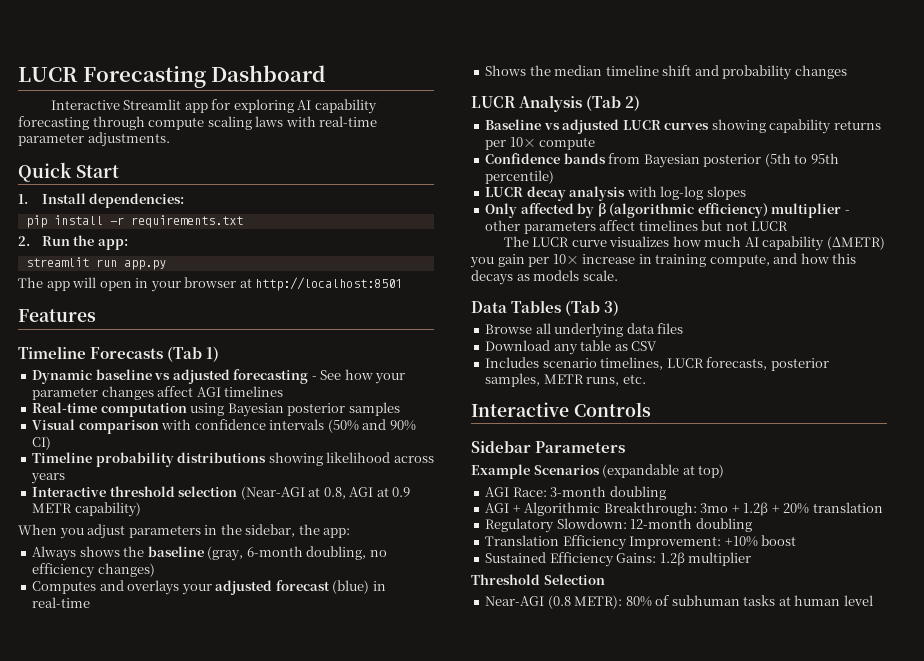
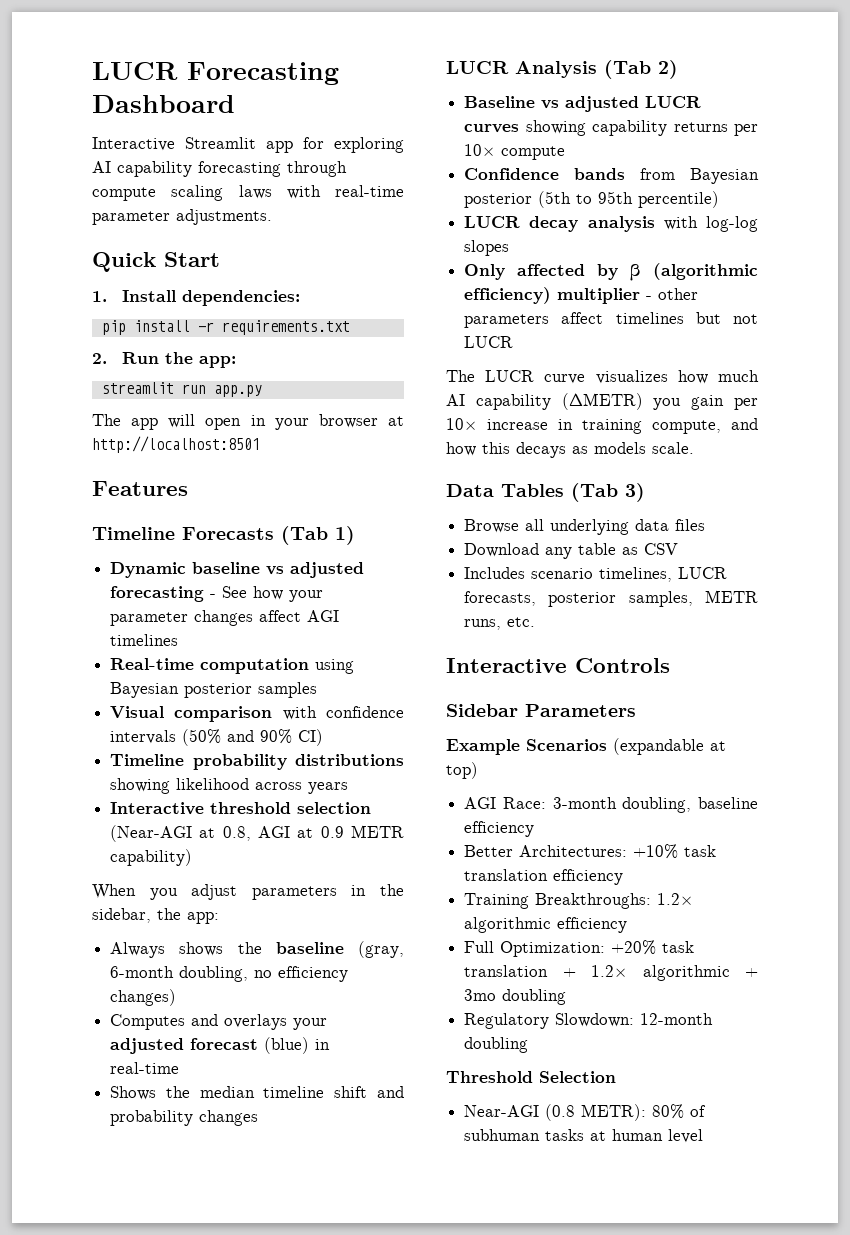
- AGI Race: 3-month doubling
- AGI + Algorithmic Breakthrough: 3mo + 1.2β + 20% translation
+ AGI Race: 3-month doubling, baseline efficiency
+ Better Architectures: +10% task translation efficiency
+ Training Breakthroughs: 1.2× algorithmic efficiency
+ Full Optimization: +20% task translation + 1.2× algorithmic + 3mo doubling
  Regulatory Slowdown: 12-month doubling
- Translation Efficiency Improvement: +10% boost
- Sustained Efficiency Gains: 1.2β multiplier

